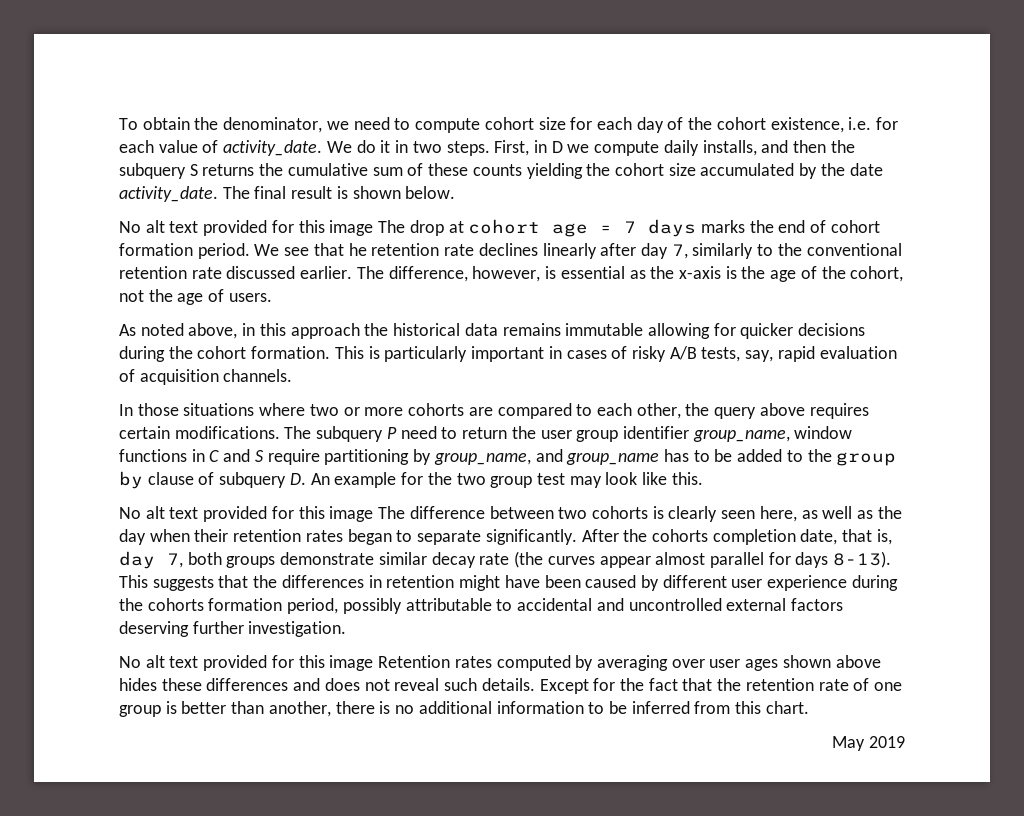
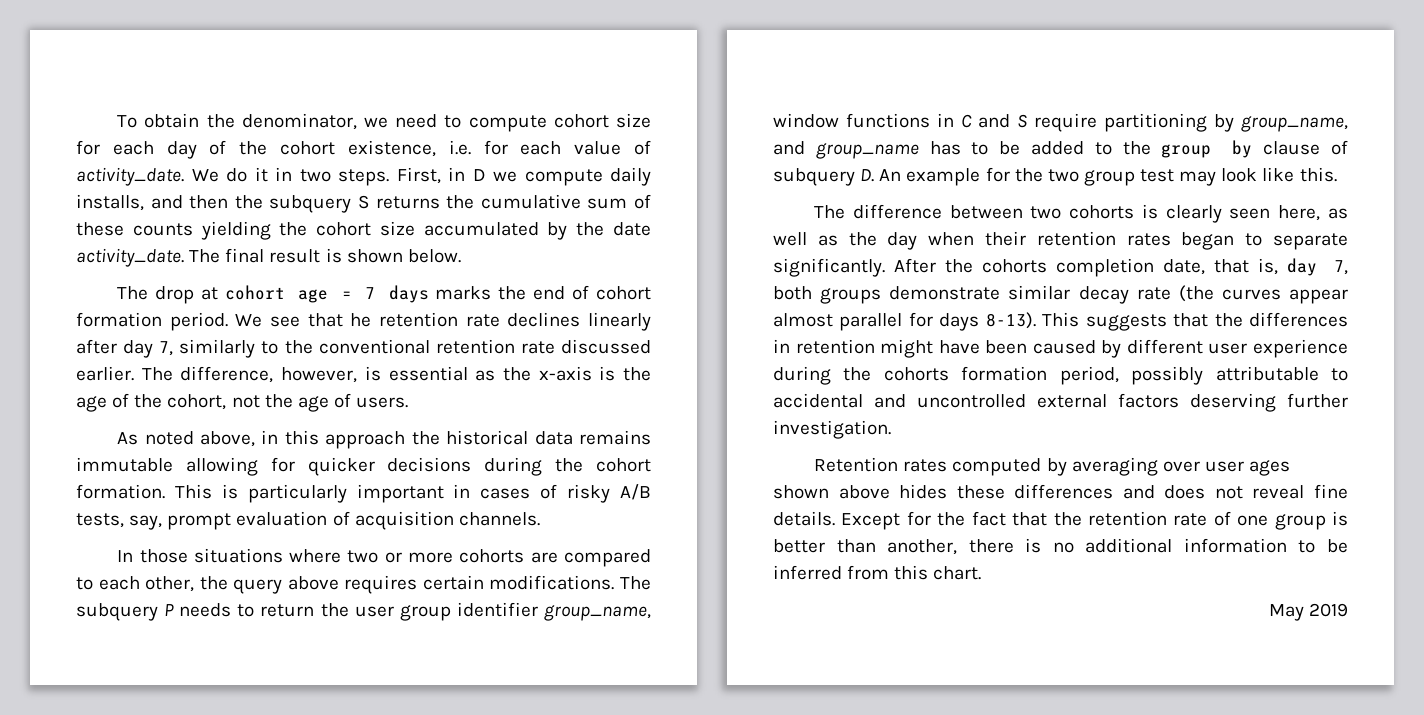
- No alt text provided for this image The drop at cohort age = 7 days marks the end of cohort formation period.
+ The drop at cohort age = 7 days marks the end of cohort formation period.
- This is particularly important in cases of risky A/B tests, say, rapid evaluation of acquisition channels.
+ This is particularly important in cases of risky A/B tests, say, prompt evaluation of acquisition channels.
- The subquery P need to return the user group identifier group_name, window functions in C and S require partitioning by group_name, and group_name has to be added to the group by clause of subquery D. An example for the two group test may look like this.
+ The subquery P needs to return the user group identifier group_name, window functions in C and S require partitioning by group_name, and group_name has to be added to the group by clause of subquery D. An example for the two group test may look like this.
- No alt text provided for this image The difference between two cohorts is clearly seen here, as well as the day when their retention rates began to separate significantly.
+ The difference between two cohorts is clearly seen here, as well as the day when their retention rates began to separate significantly.
- No alt text provided for this image Retention rates computed by averaging over user ages shown above hides these differences and does not reveal such details.
+ Retention rates computed by averaging over user ages shown above hides these differences and does not reveal fine details.

